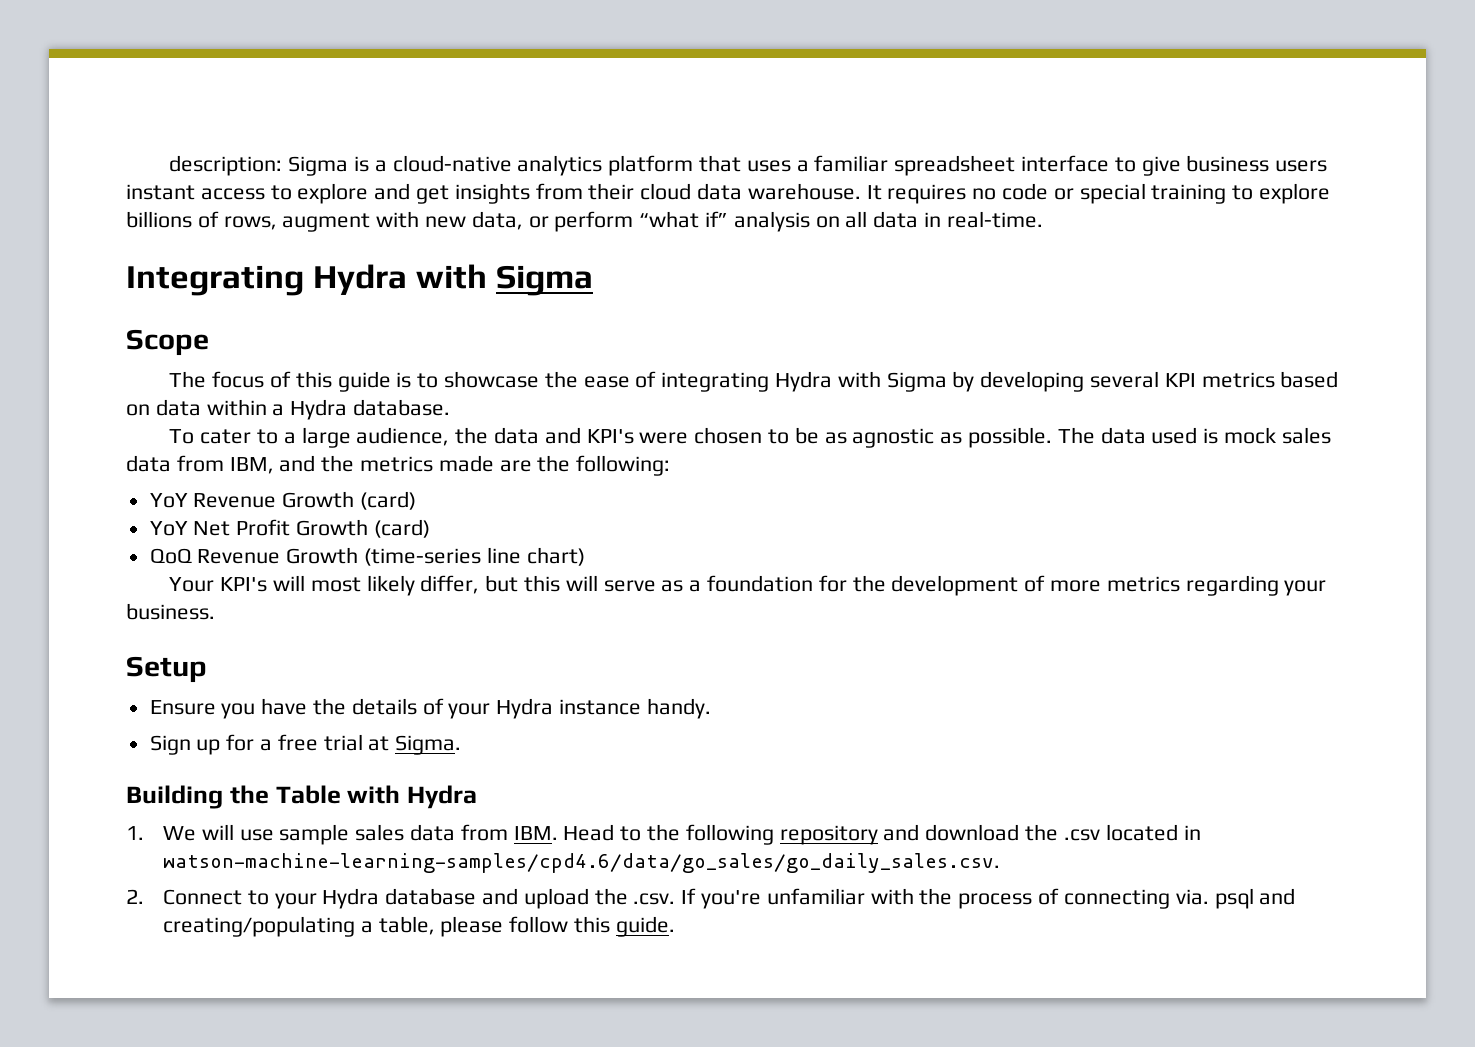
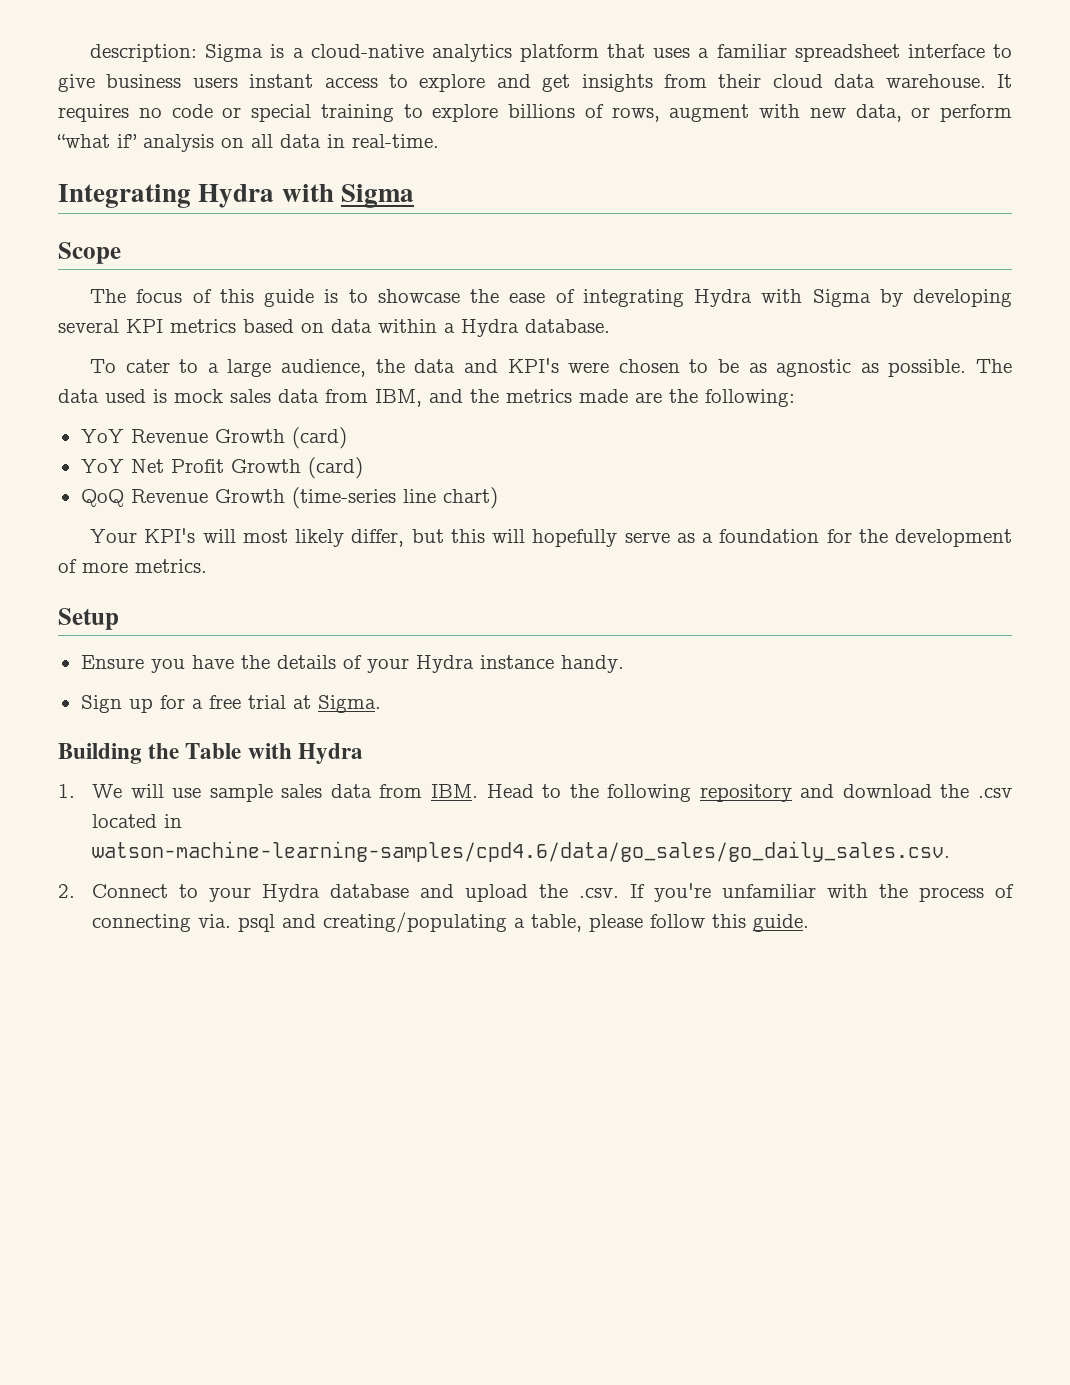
- Your KPI's will most likely differ, but this will serve as a foundation for the development of more metrics regarding your business.
+ Your KPI's will most likely differ, but this will hopefully serve as a foundation for the development of more metrics.

